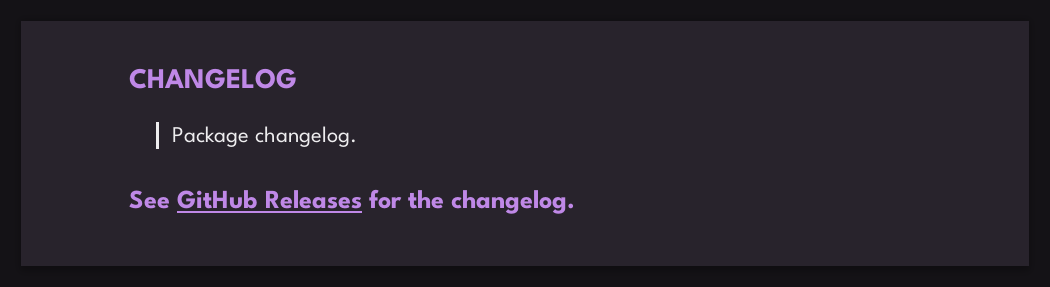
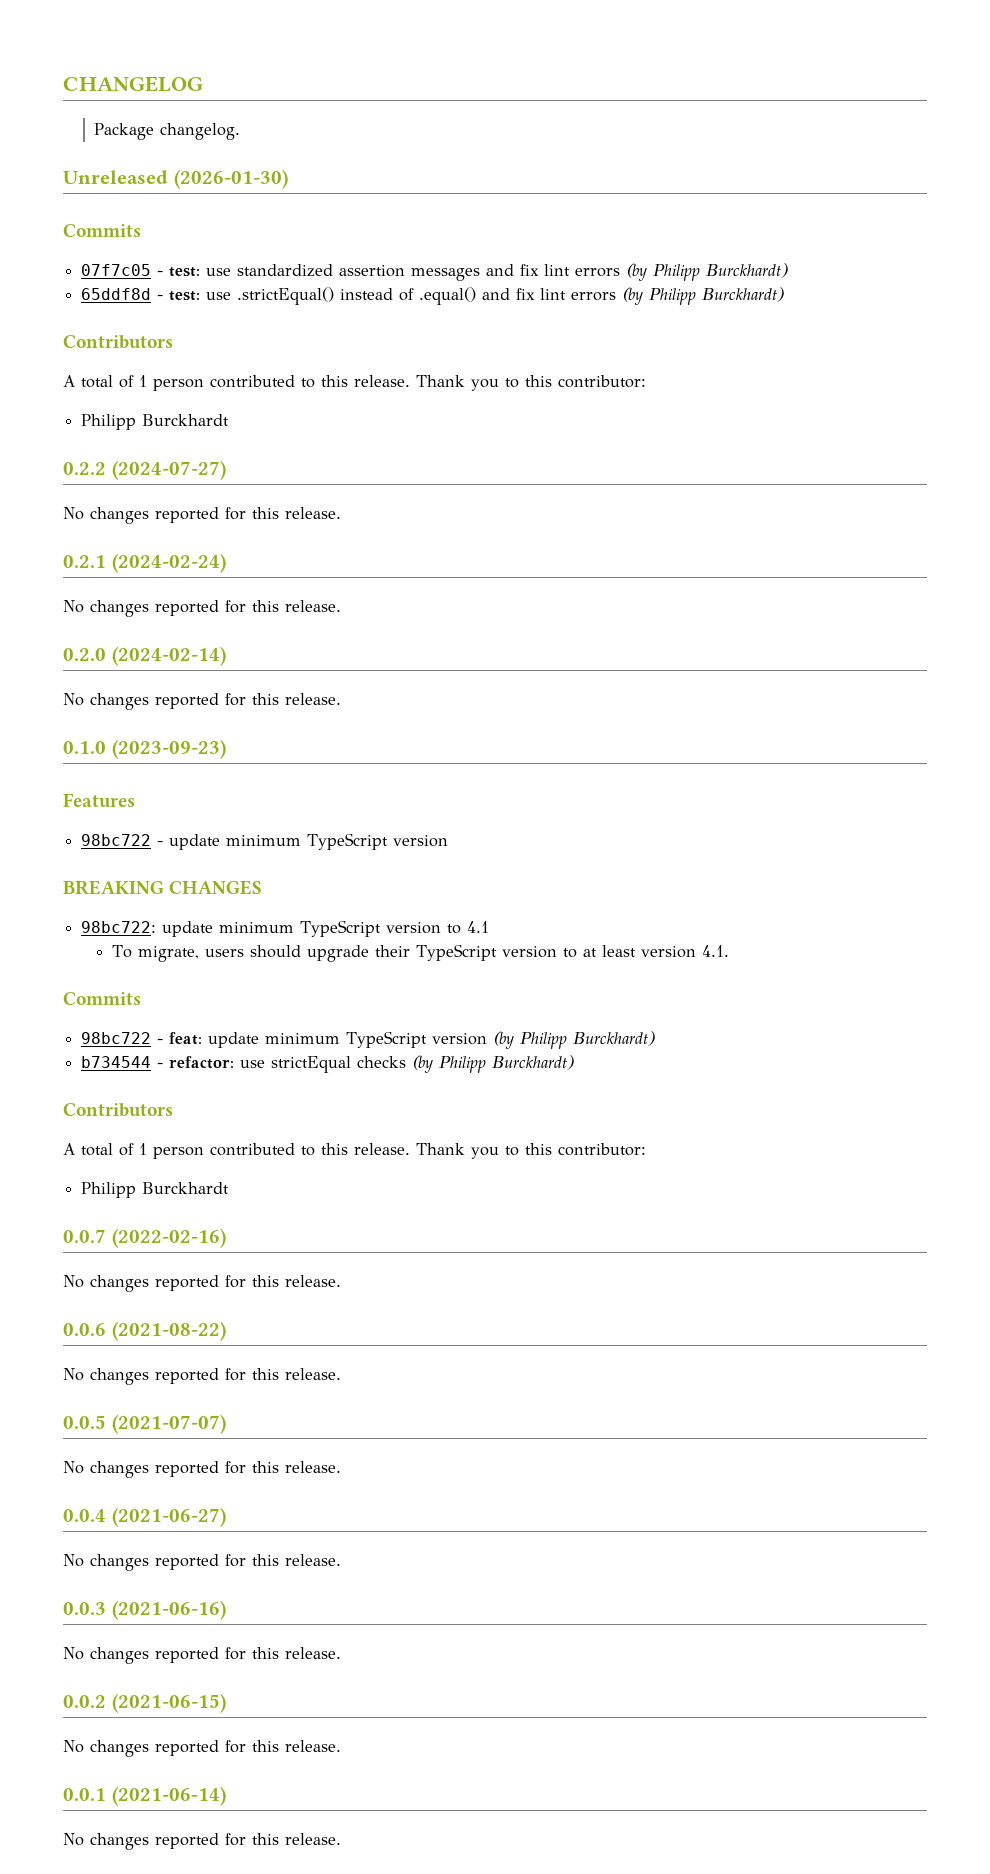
- See GitHub Releases for the changelog.
+ Unreleased (2026-01-30)
+ Commits
+ 07f7c05 - test: use standardized assertion messages and fix lint errors (by Philipp Burckhardt)
+ 65ddf8d - test: use .strictEqual() instead of .equal() and fix lint errors (by Philipp Burckhardt)
+ Contributors
+ A total of 1 person contributed to this release. Thank you to this contributor:
+ Philipp Burckhardt
+ 0.2.2 (2024-07-27)
+ No changes reported for this release.
+ 0.2.1 (2024-02-24)
+ No changes reported for this release.
+ 0.2.0 (2024-02-14)
+ No changes reported for this release.
+ 0.1.0 (2023-09-23)
+ Features
+ 98bc722 - update minimum TypeScript version
+ BREAKING CHANGES
+ 98bc722: update minimum TypeScript version to 4.1
+ To migrate, users should upgrade their TypeScript version to at least version 4.1.
+ Commits
+ 98bc722 - feat: update minimum TypeScript version (by Philipp Burckhardt)
+ b734544 - refactor: use strictEqual checks (by Philipp Burckhardt)
+ Contributors
+ A total of 1 person contributed to this release. Thank you to this contributor:
+ Philipp Burckhardt
+ 0.0.7 (2022-02-16)
+ No changes reported for this release.
+ 0.0.6 (2021-08-22)
+ No changes reported for this release.
+ 0.0.5 (2021-07-07)
+ No changes reported for this release.
+ 0.0.4 (2021-06-27)
+ No changes reported for this release.
+ 0.0.3 (2021-06-16)
+ No changes reported for this release.
+ 0.0.2 (2021-06-15)
+ No changes reported for this release.
+ 0.0.1 (2021-06-14)
+ No changes reported for this release.

